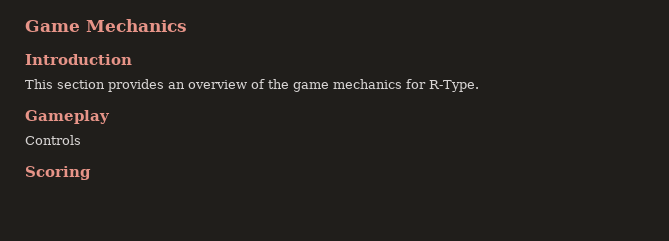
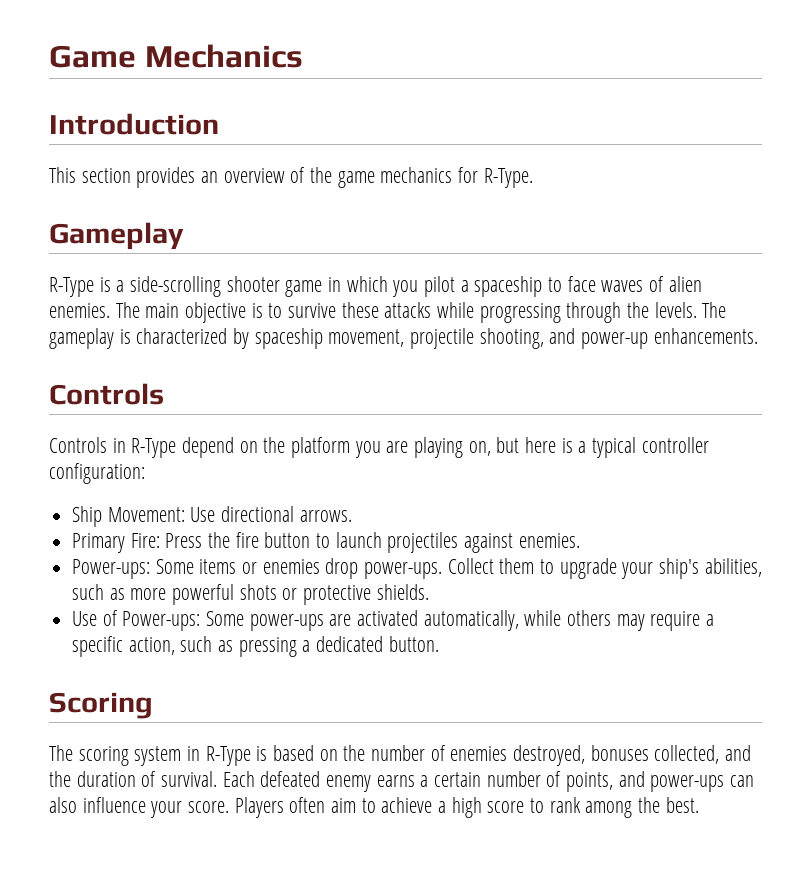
+ R-Type is a side-scrolling shooter game in which you pilot a spaceship to face waves of alien enemies. The main objective is to survive these attacks while progressing through the levels. The gameplay is characterized by spaceship movement, projectile shooting, and power-up enhancements.
  Controls
+ Controls in R-Type depend on the platform you are playing on, but here is a typical controller configuration:
+ Ship Movement: Use directional arrows.
+ Primary Fire: Press the fire button to launch projectiles against enemies.
+ Power-ups: Some items or enemies drop power-ups. Collect them to upgrade your ship's abilities, such as more powerful shots or protective shields.
+ Use of Power-ups: Some power-ups are activated automatically, while others may require a specific action, such as pressing a dedicated button.
  Scoring
+ The scoring system in R-Type is based on the number of enemies destroyed, bonuses collected, and the duration of survival. Each defeated enemy earns a certain number of points, and power-ups can also influence your score. Players often aim to achieve a high score to rank among the best.

